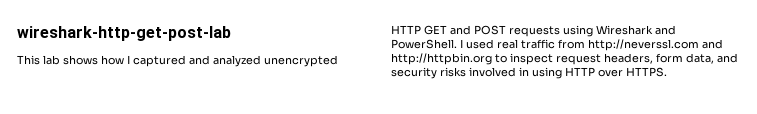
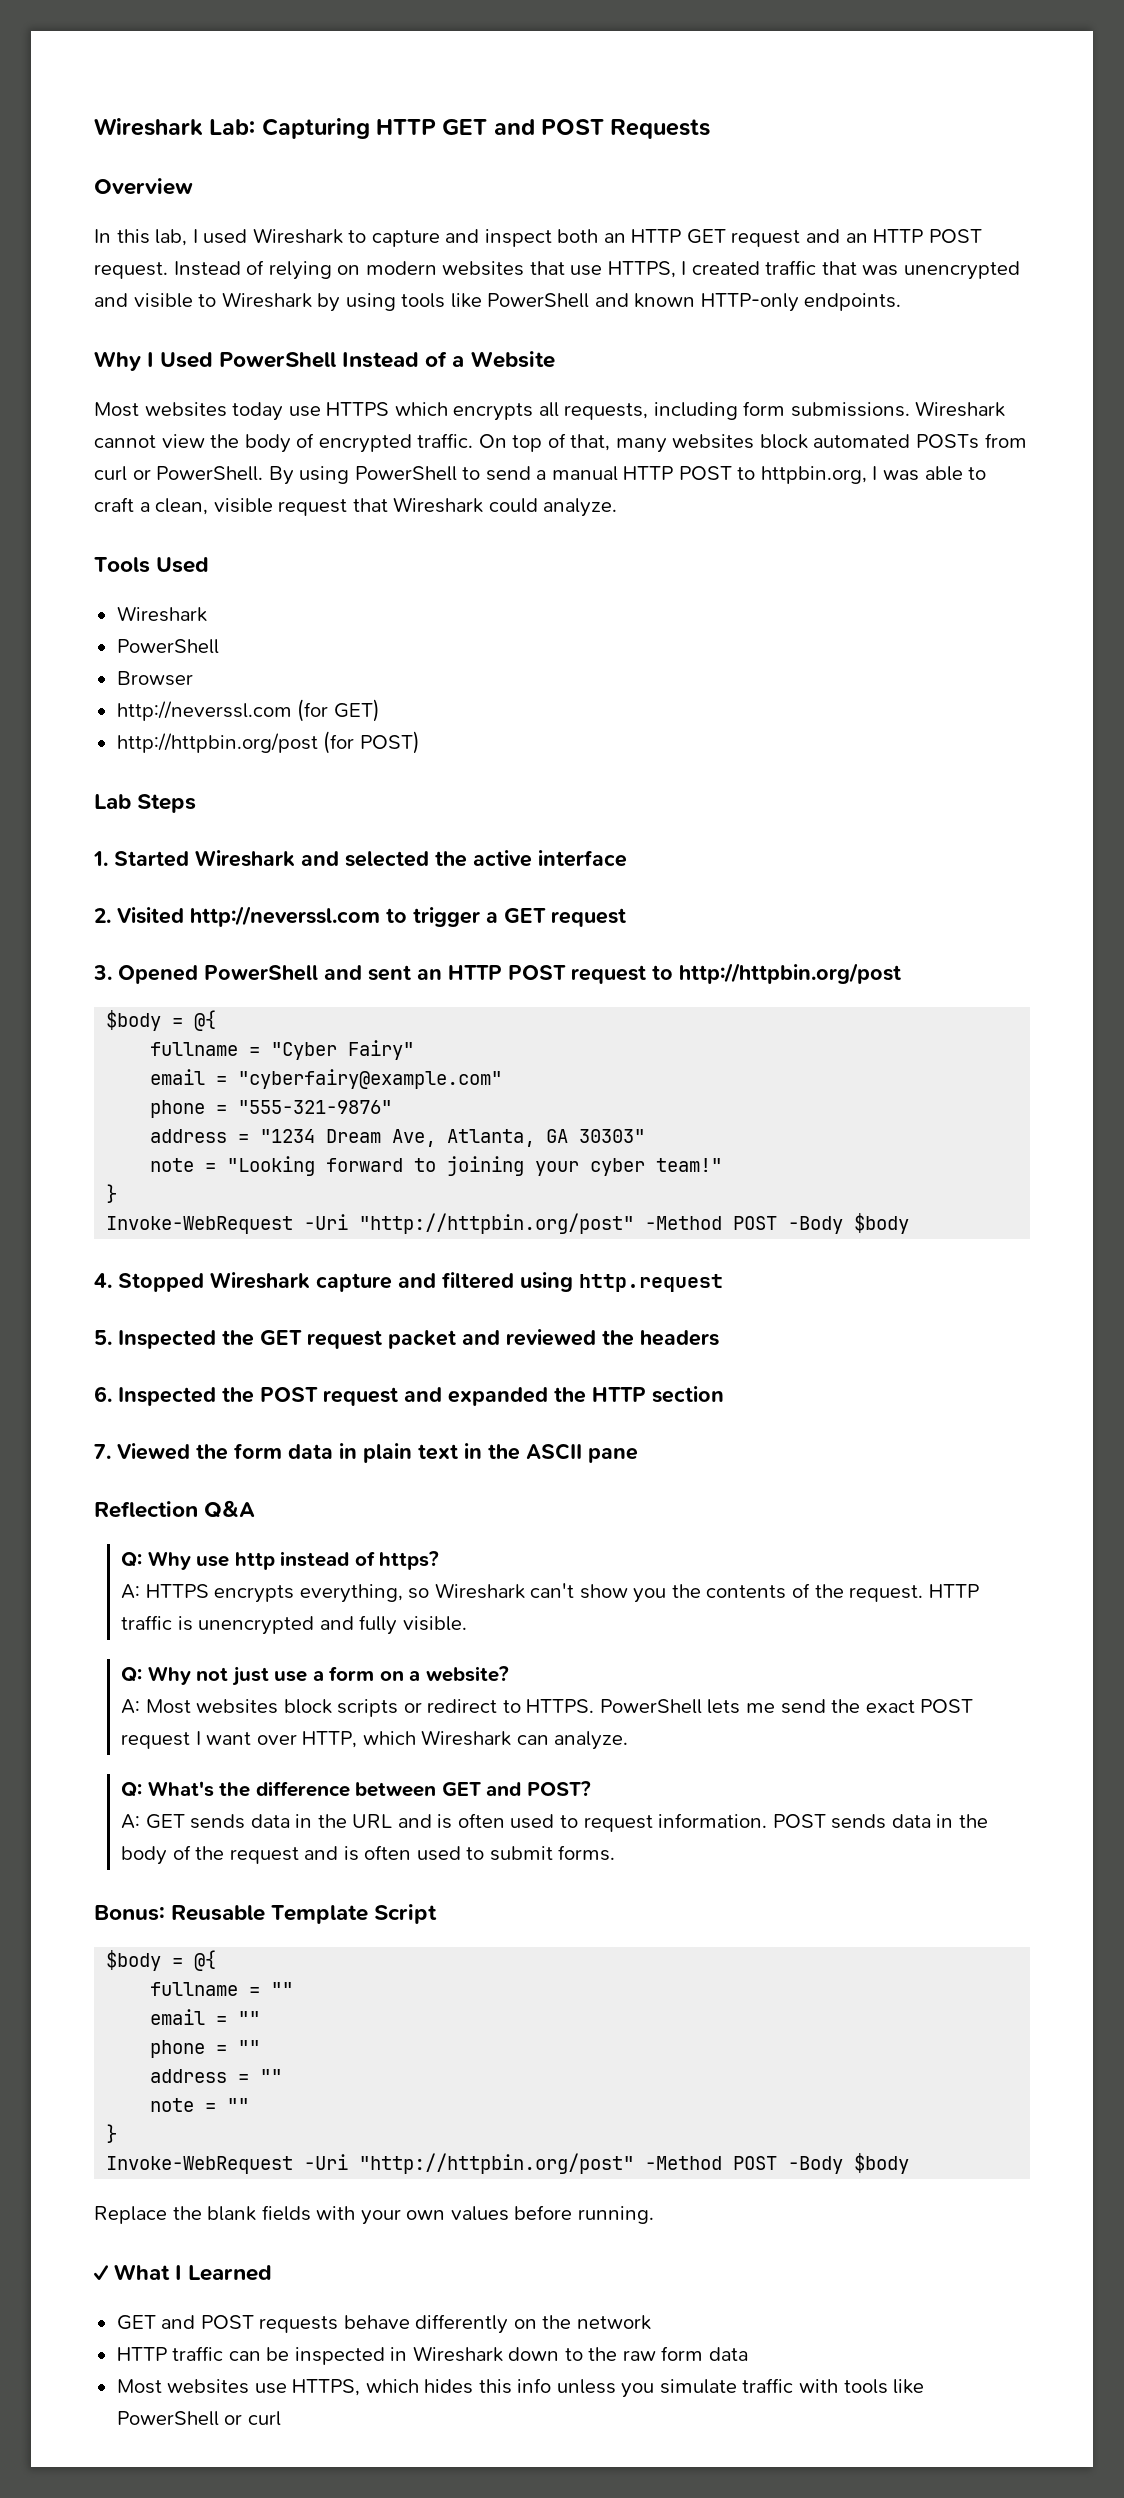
- wireshark-http-get-post-lab
- This lab shows how I captured and analyzed unencrypted HTTP GET and POST requests using Wireshark and PowerShell. I used real traffic from http://neverssl.com and http://httpbin.org to inspect request headers, form data, and security risks involved in using HTTP over HTTPS.
+ Wireshark Lab: Capturing HTTP GET and POST Requests
+ Overview
+ In this lab, I used Wireshark to capture and inspect both an HTTP GET request and an HTTP POST request. Instead of relying on modern websites that use HTTPS, I created traffic that was unencrypted and visible to Wireshark by using tools like PowerShell and known HTTP-only endpoints.
+ Why I Used PowerShell Instead of a Website
+ Most websites today use HTTPS which encrypts all requests, including form submissions. Wireshark cannot view the body of encrypted traffic. On top of that, many websites block automated POSTs from curl or PowerShell. By using PowerShell to send a manual HTTP POST to httpbin.org, I was able to craft a clean, visible request that Wireshark could analyze.
+ Tools Used
+ Wireshark
+ PowerShell
+ Browser
+ http://neverssl.com (for GET)
+ http://httpbin.org/post (for POST)
+ Lab Steps
+ 1. Started Wireshark and selected the active interface
+ 2. Visited http://neverssl.com to trigger a GET request
+ 3. Opened PowerShell and sent an HTTP POST request to http://httpbin.org/post
+ $body = @{
+ fullname = "Cyber Fairy"
+ email = "cyberfairy@example.com"
+ phone = "555-321-9876"
+ address = "1234 Dream Ave, Atlanta, GA 30303"
+ note = "Looking forward to joining your cyber team!"
+ }
+ Invoke-WebRequest -Uri "http://httpbin.org/post" -Method POST -Body $body
+ 4. Stopped Wireshark capture and filtered using http.request
+ 5. Inspected the GET request packet and reviewed the headers
+ 6. Inspected the POST request and expanded the HTTP section
+ 7. Viewed the form data in plain text in the ASCII pane
+ Reflection Q&A
+ Q: Why use http instead of https?
+ A: HTTPS encrypts everything, so Wireshark can't show you the contents of the request. HTTP traffic is unencrypted and fully visible.
+ Q: Why not just use a form on a website?
+ A: Most websites block scripts or redirect to HTTPS. PowerShell lets me send the exact POST request I want over HTTP, which Wireshark can analyze.
+ Q: What's the difference between GET and POST?
+ A: GET sends data in the URL and is often used to request information. POST sends data in the body of the request and is often used to submit forms.
+ Bonus: Reusable Template Script
+ $body = @{
+ fullname = ""
+ email = ""
+ phone = ""
+ address = ""
+ note = ""
+ }
+ Invoke-WebRequest -Uri "http://httpbin.org/post" -Method POST -Body $body
+ Replace the blank fields with your own values before running.
+ ✓ What I Learned
+ GET and POST requests behave differently on the network
+ HTTP traffic can be inspected in Wireshark down to the raw form data
+ Most websites use HTTPS, which hides this info unless you simulate traffic with tools like PowerShell or curl

